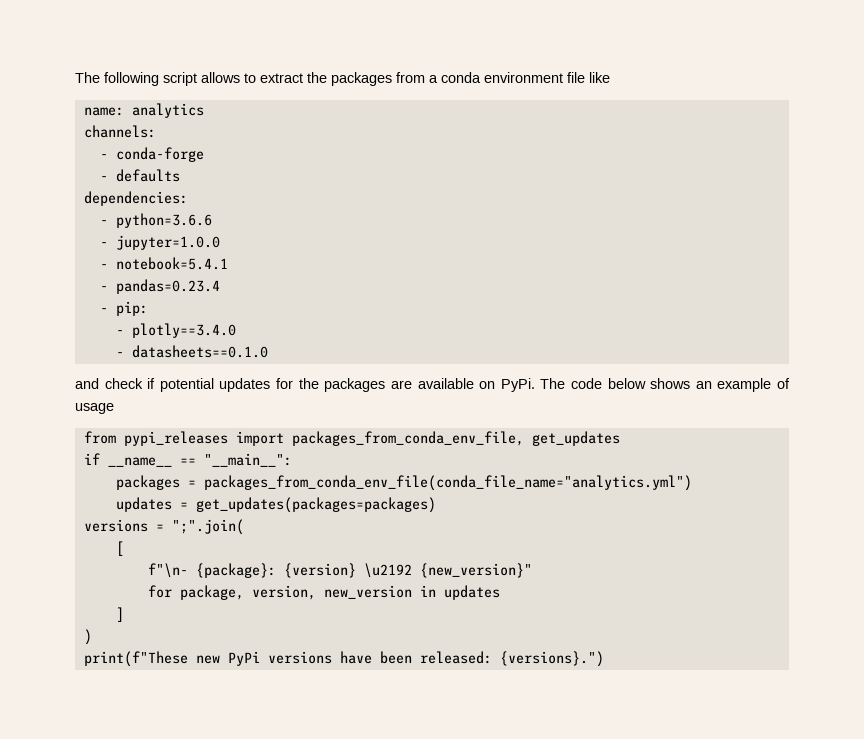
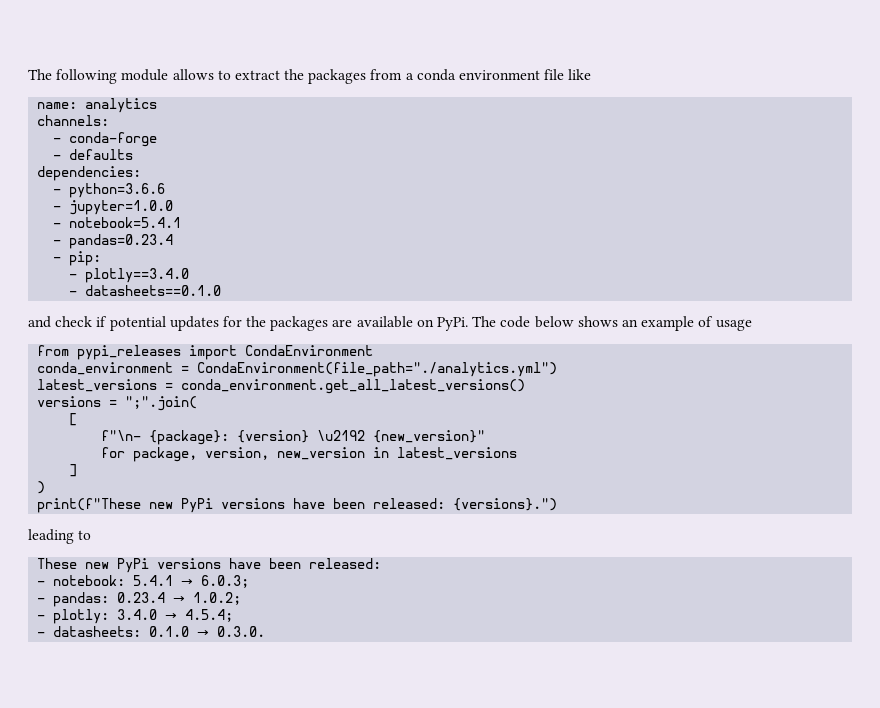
- The following script allows to extract the packages from a conda environment file like
+ The following module allows to extract the packages from a conda environment file like
- from pypi_releases import packages_from_conda_env_file, get_updates
- if __name__ == "__main__":
- packages = packages_from_conda_env_file(conda_file_name="analytics.yml")
- updates = get_updates(packages=packages)
+ from pypi_releases import CondaEnvironment
+ conda_environment = CondaEnvironment(file_path="./analytics.yml")
+ latest_versions = conda_environment.get_all_latest_versions()
- for package, version, new_version in updates
+ for package, version, new_version in latest_versions
+ leading to
+ These new PyPi versions have been released:
+ - notebook: 5.4.1 → 6.0.3;
+ - pandas: 0.23.4 → 1.0.2;
+ - plotly: 3.4.0 → 4.5.4;
+ - datasheets: 0.1.0 → 0.3.0.

